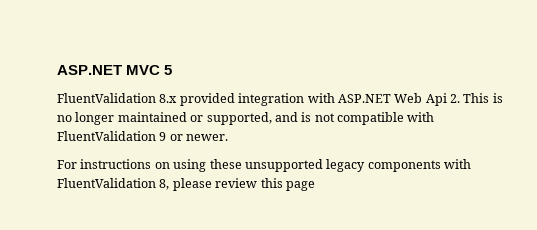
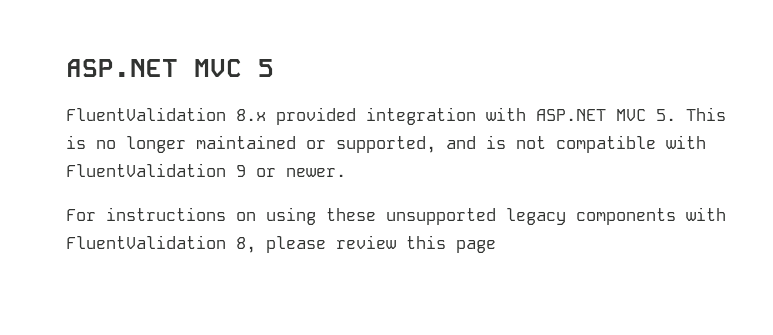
- FluentValidation 8.x provided integration with ASP.NET Web Api 2. This is no longer maintained or supported, and is not compatible with FluentValidation 9 or newer.
+ FluentValidation 8.x provided integration with ASP.NET MVC 5. This is no longer maintained or supported, and is not compatible with FluentValidation 9 or newer.

